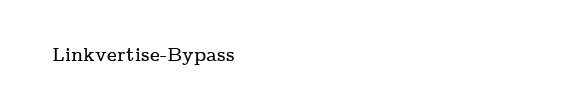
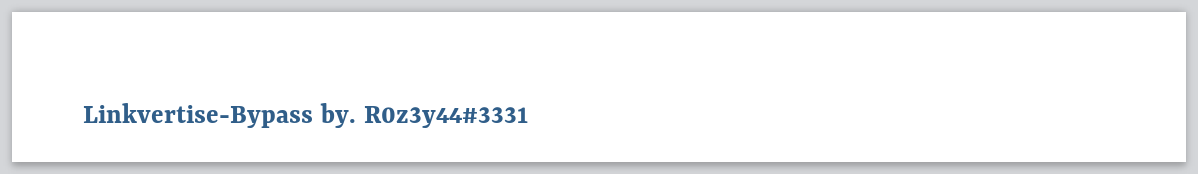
- Linkvertise-Bypass
+ Linkvertise-Bypass by. R0z3y44#3331

